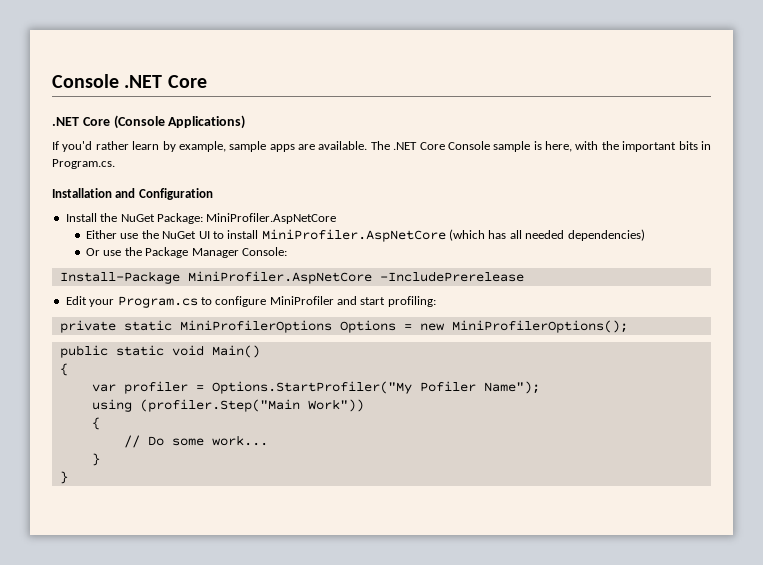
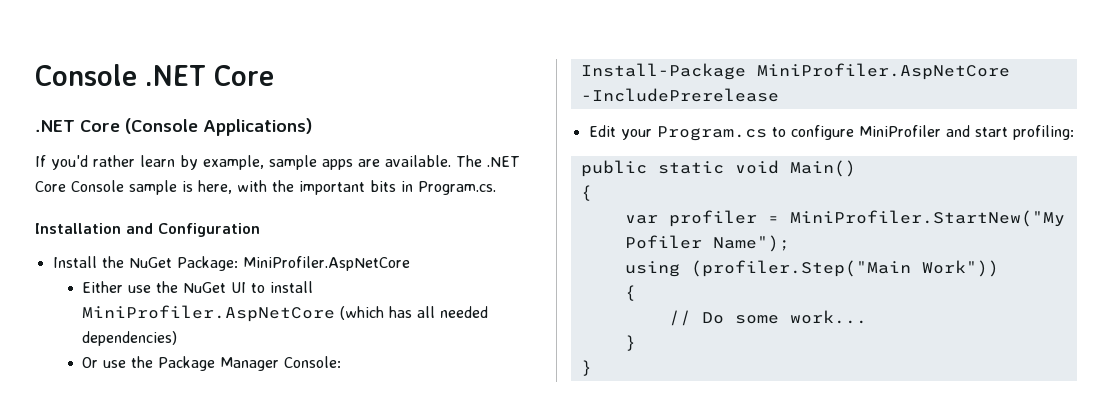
- private static MiniProfilerOptions Options = new MiniProfilerOptions();
- var profiler = Options.StartProfiler("My Pofiler Name");
+ var profiler = MiniProfiler.StartNew("My Pofiler Name");

